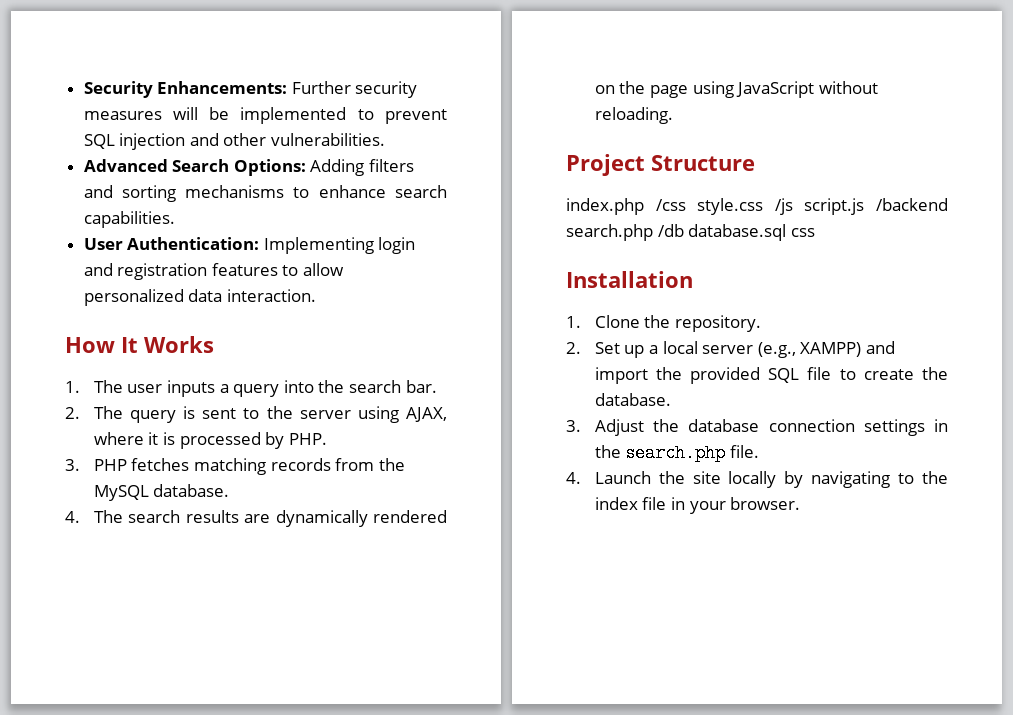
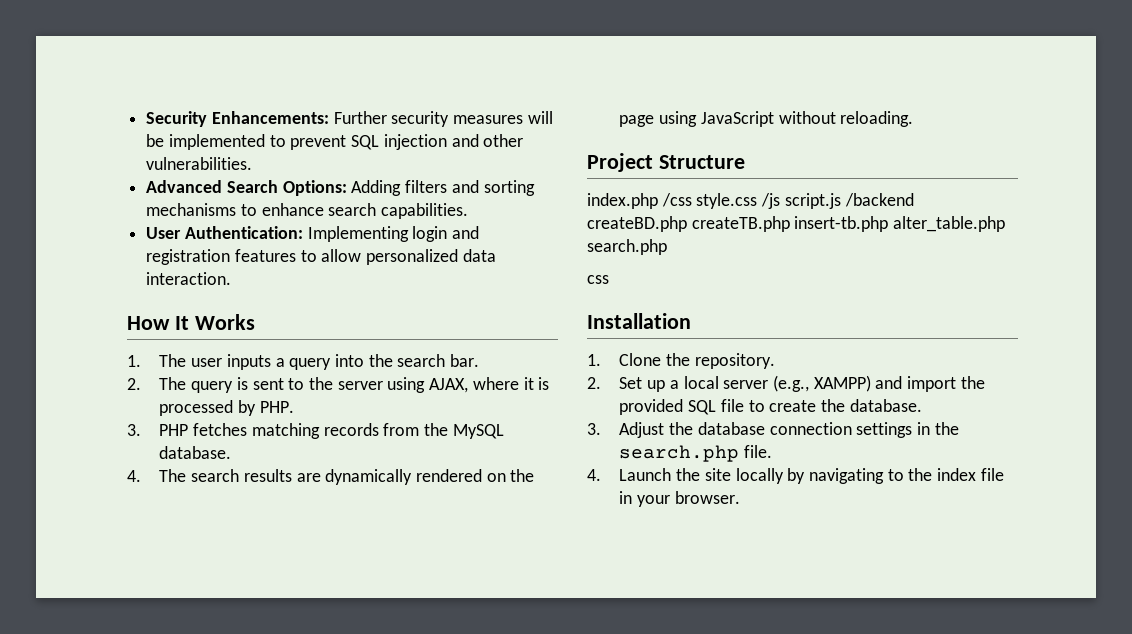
- index.php /css style.css /js script.js /backend search.php /db database.sql css
+ index.php /css style.css /js script.js /backend createBD.php createTB.php insert-tb.php alter_table.php search.php
+ css

